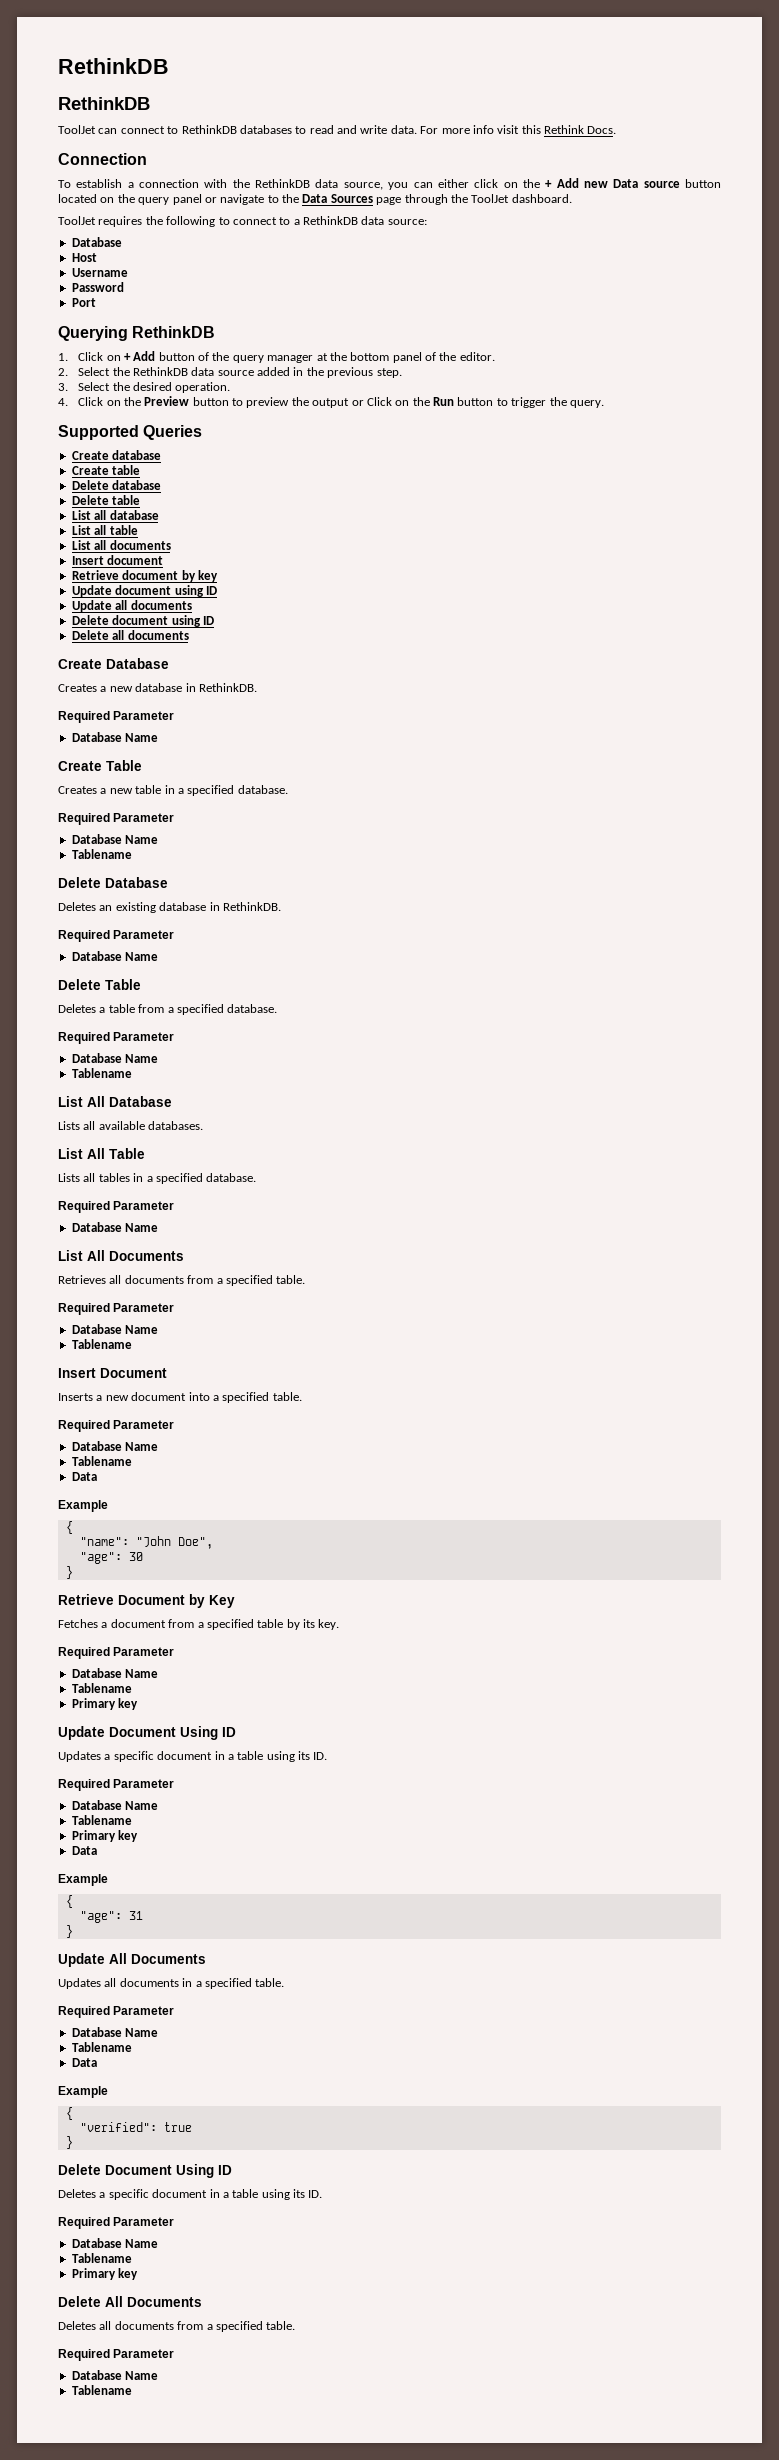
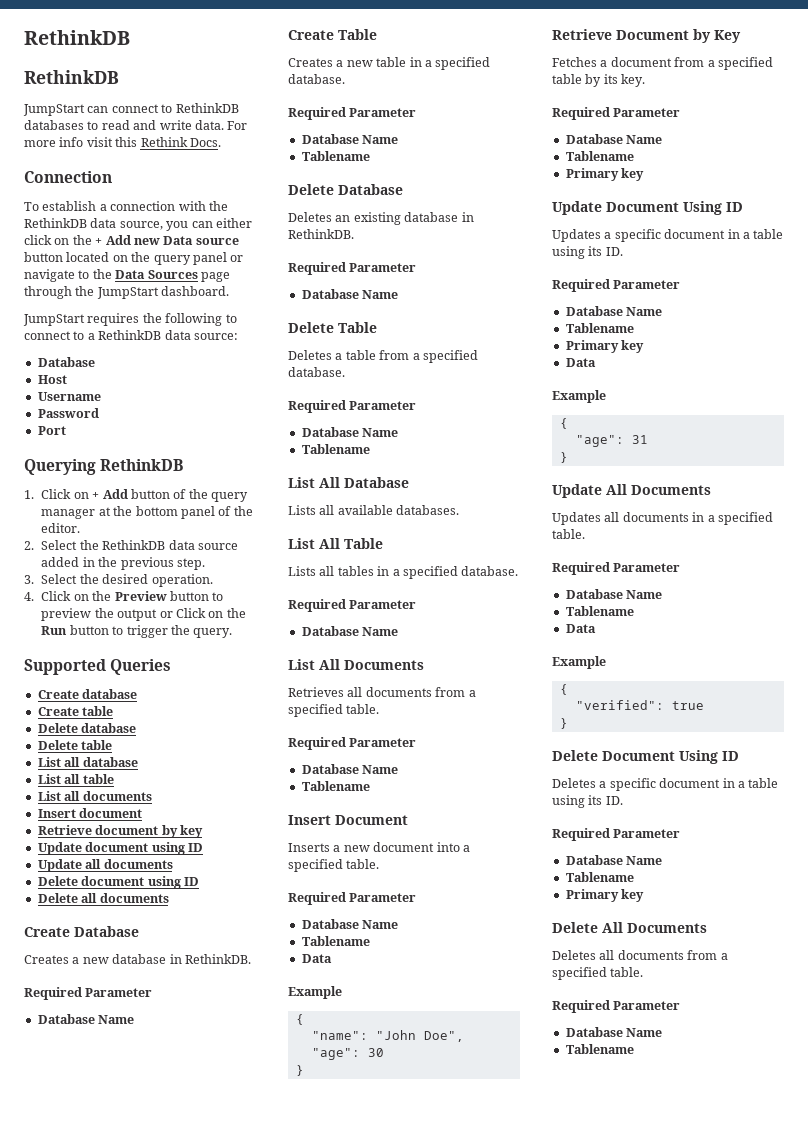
- ToolJet can connect to RethinkDB databases to read and write data.
+ JumpStart can connect to RethinkDB databases to read and write data.
- To establish a connection with the RethinkDB data source, you can either click on the + Add new Data source button located on the query panel or navigate to the Data Sources page through the ToolJet dashboard.
+ To establish a connection with the RethinkDB data source, you can either click on the + Add new Data source button located on the query panel or navigate to the Data Sources page through the JumpStart dashboard.
- ToolJet requires the following to connect to a RethinkDB data source:
+ JumpStart requires the following to connect to a RethinkDB data source:

